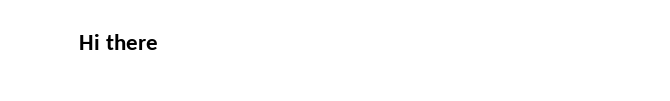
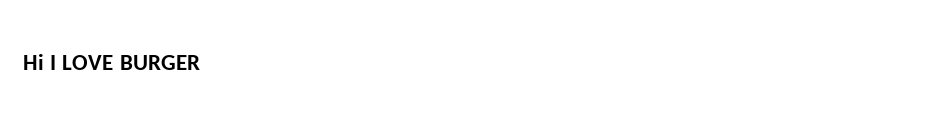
- Hi there
+ Hi I LOVE BURGER

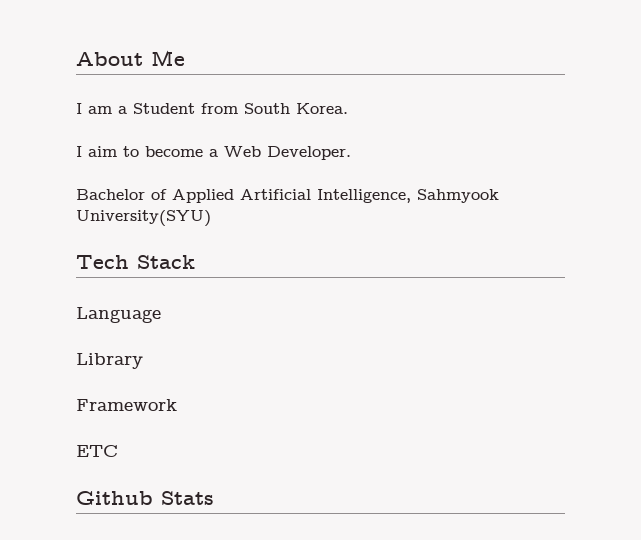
- Hi I LOVE BURGER
+ About Me
+ I am a Student from South Korea.
+ I aim to become a Web Developer.
+ Bachelor of Applied Artificial Intelligence, Sahmyook University(SYU)
+ Tech Stack
+ Language
+ Library
+ Framework
+ ETC
+ Github Stats

